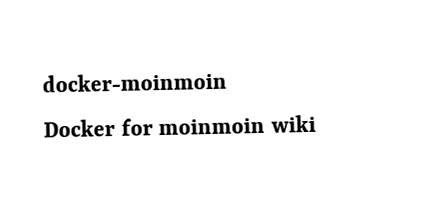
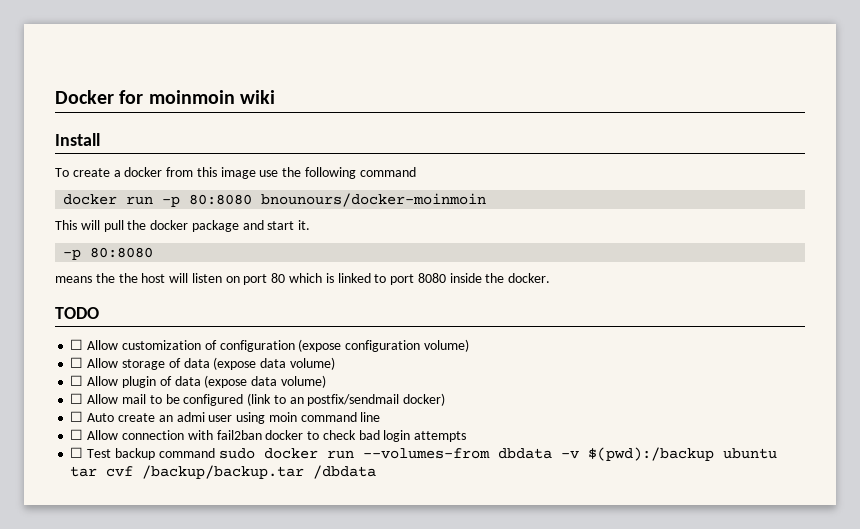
- docker-moinmoin
+ Install
+ To create a docker from this image use the following command
+ docker run -p 80:8080 bnounours/docker-moinmoin
+ This will pull the docker package and start it.
+ -p 80:8080
+ means the the host will listen on port 80 which is linked to port 8080 inside the docker.
+ TODO
+ ☐ Allow customization of configuration (expose configuration volume)
+ ☐ Allow storage of data (expose data volume)
+ ☐ Allow plugin of data (expose data volume)
+ ☐ Allow mail to be configured (link to an postfix/sendmail docker)
+ ☐ Auto create an admi user using moin command line
+ ☐ Allow connection with fail2ban docker to check bad login attempts
+ ☐ Test backup command sudo docker run --volumes-from dbdata -v $(pwd):/backup ubuntu tar cvf /backup/backup.tar /dbdata

